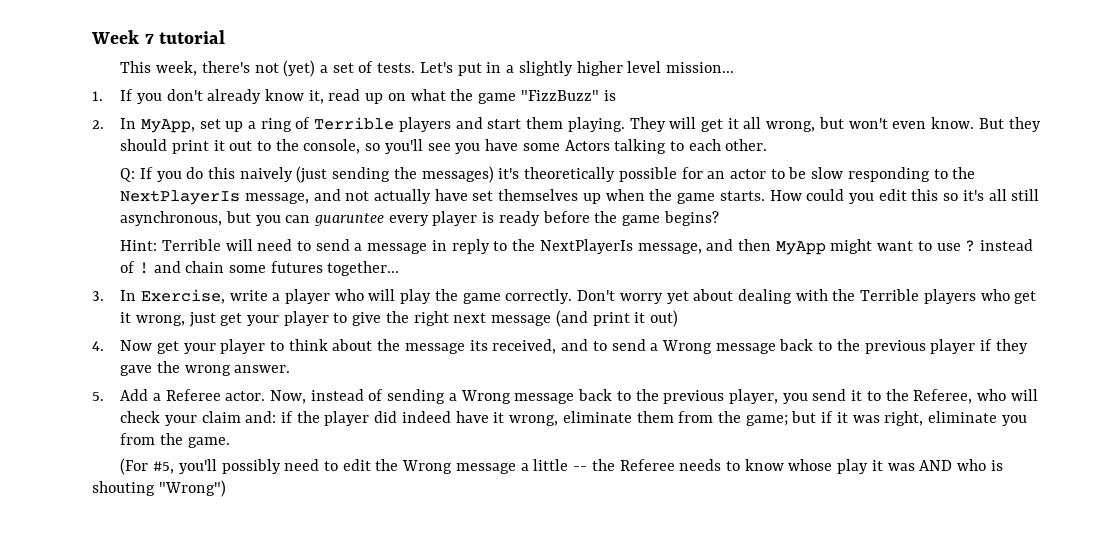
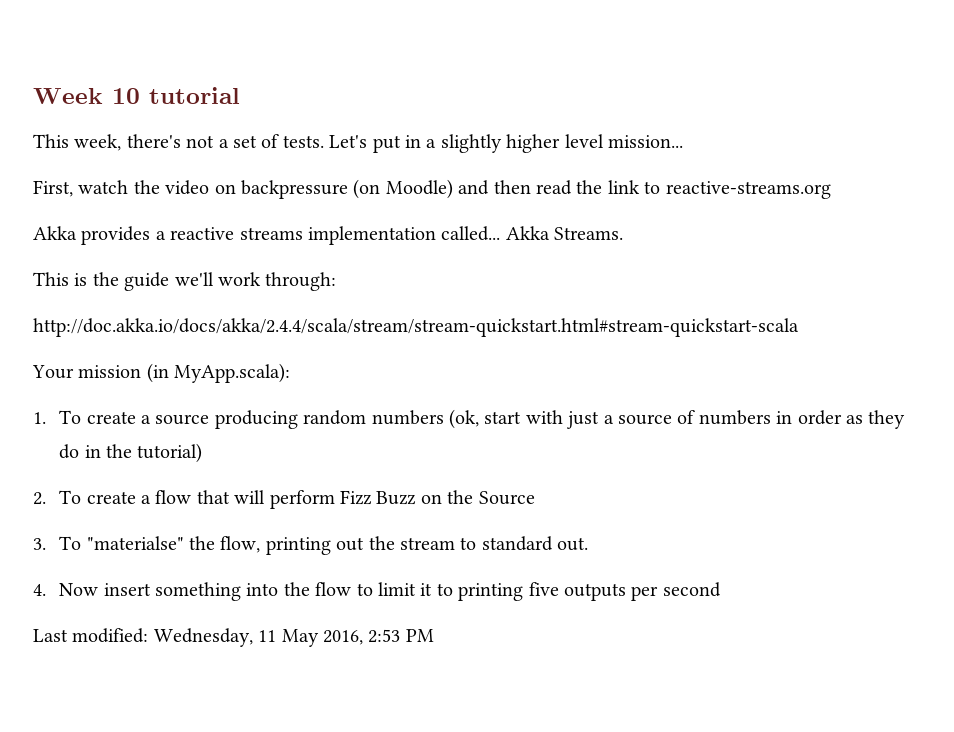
- Week 7 tutorial
+ Week 10 tutorial
- This week, there's not (yet) a set of tests.
+ This week, there's not a set of tests.
- 1. If you don't already know it, read up on what the game "FizzBuzz" is
- 2. In MyApp, set up a ring of Terrible players and start them playing. They will get it all wrong, but won't even know. But they should print it out to the console, so you'll see you have some Actors talking to each other.
- Q: If you do this naively (just sending the messages) it's theoretically possible for an actor to be slow responding to the NextPlayerIs message, and not actually have set themselves up when the game starts. How could you edit this so it's all still asynchronous, but you can guaruntee every player is ready before the game begins?
- Hint: Terrible will need to send a message in reply to the NextPlayerIs message, and then MyApp might want to use ? instead of ! and chain some futures together...
- 3. In Exercise, write a player who will play the game correctly. Don't worry yet about dealing with the Terrible players who get it wrong, just get your player to give the right next message (and print it out)
- 4. Now get your player to think about the message its received, and to send a Wrong message back to the previous player if they gave the wrong answer.
- 5. Add a Referee actor. Now, instead of sending a Wrong message back to the previous player, you send it to the Referee, who will check your claim and: if the player did indeed have it wrong, eliminate them from the game; but if it was right, eliminate you from the game.
- (For #5, you'll possibly need to edit the Wrong message a little -- the Referee needs to know whose play it was AND who is shouting "Wrong")
+ First, watch the video on backpressure (on Moodle) and then read the link to reactive-streams.org
+ Akka provides a reactive streams implementation called... Akka Streams.
+ This is the guide we'll work through:
+ http://doc.akka.io/docs/akka/2.4.4/scala/stream/stream-quickstart.html#stream-quickstart-scala
+ Your mission (in MyApp.scala):
+ 1. To create a source producing random numbers (ok, start with just a source of numbers in order as they do in the tutorial)
+ 2. To create a flow that will perform Fizz Buzz on the Source
+ 3. To "materialse" the flow, printing out the stream to standard out.
+ 4. Now insert something into the flow to limit it to printing five outputs per second
+ Last modified: Wednesday, 11 May 2016, 2:53 PM

